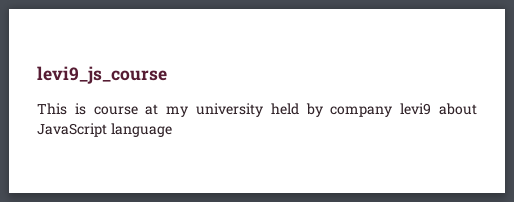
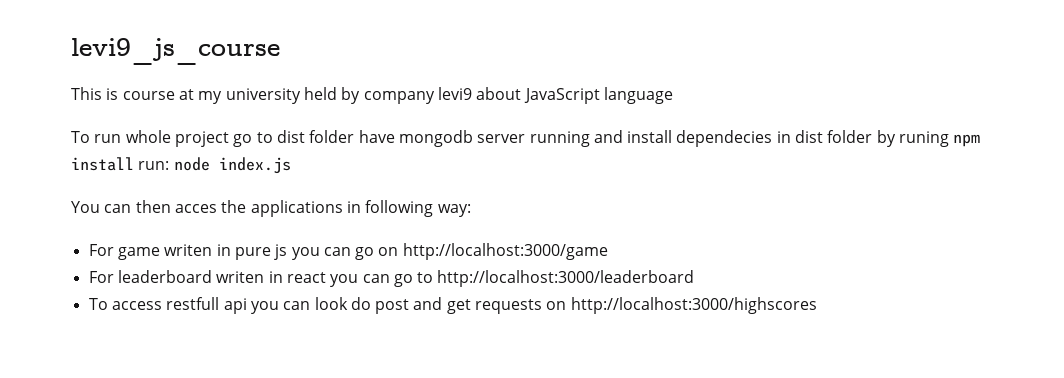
+ To run whole project go to dist folder have mongodb server running and install dependecies in dist folder by runing npm install run: node index.js
+ You can then acces the applications in following way:
+ For game writen in pure js you can go on http://localhost:3000/game
+ For leaderboard writen in react you can go to http://localhost:3000/leaderboard
+ To access restfull api you can look do post and get requests on http://localhost:3000/highscores

